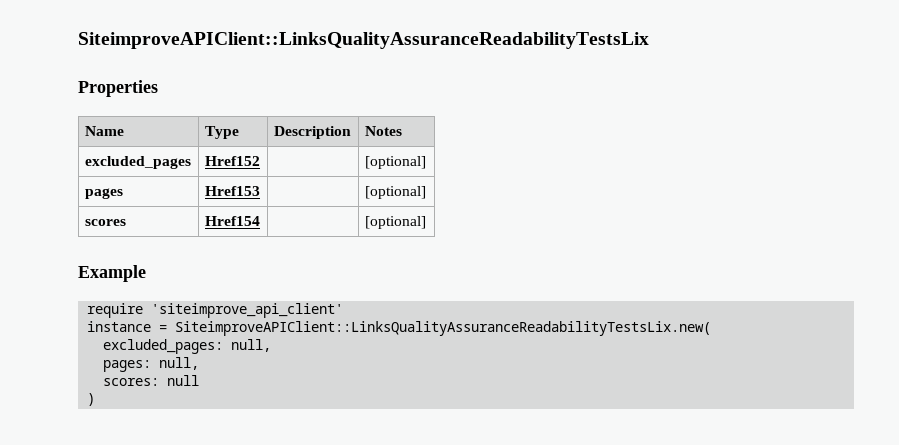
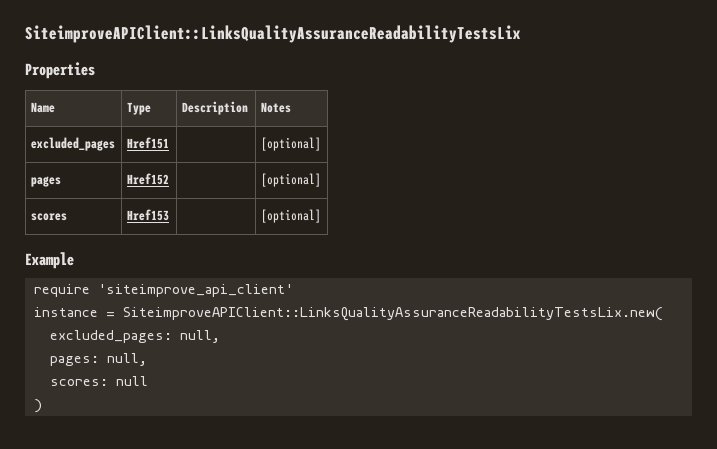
- excluded_pages | Href152 | | [optional]
+ excluded_pages | Href151 | | [optional]
- pages | Href153 | | [optional]
+ pages | Href152 | | [optional]
- scores | Href154 | | [optional]
+ scores | Href153 | | [optional]

